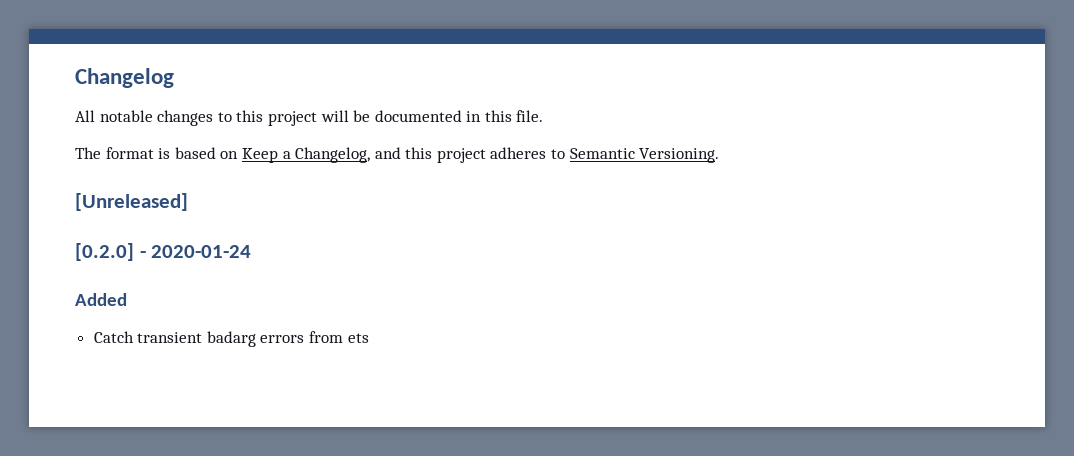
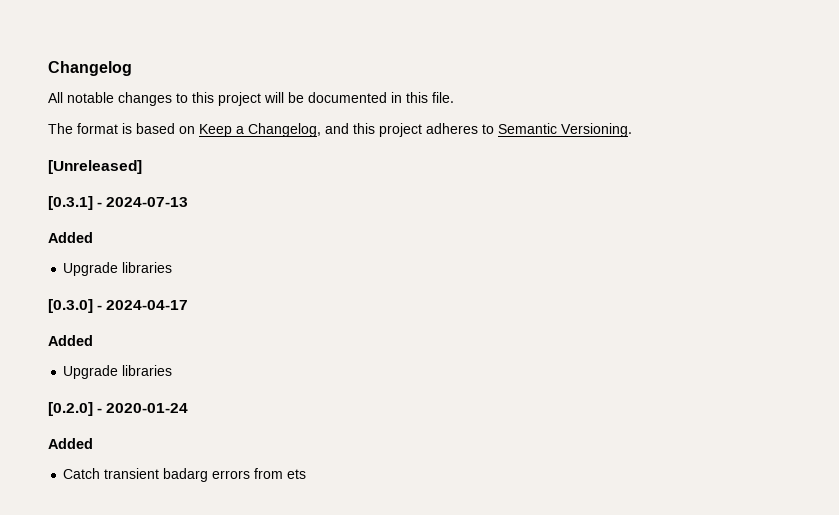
+ [0.3.1] - 2024-07-13
+ Added
+ Upgrade libraries
+ [0.3.0] - 2024-04-17
+ Added
+ Upgrade libraries

